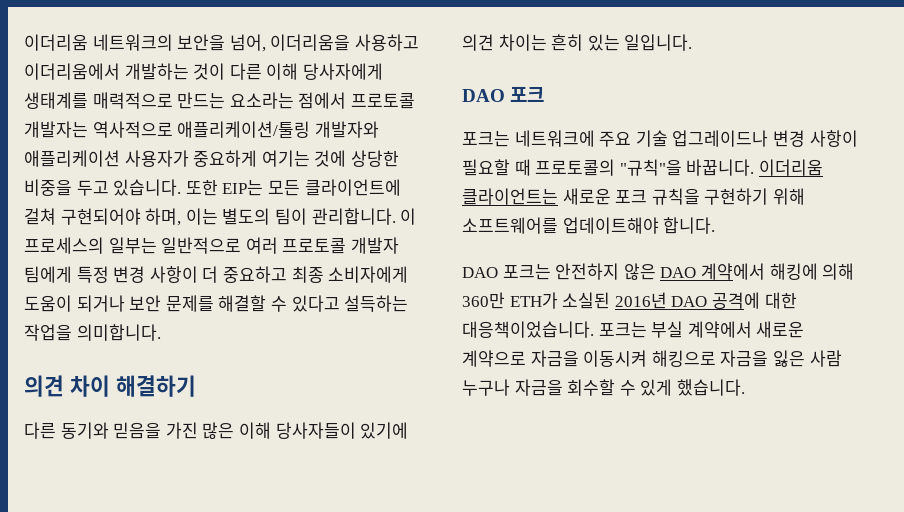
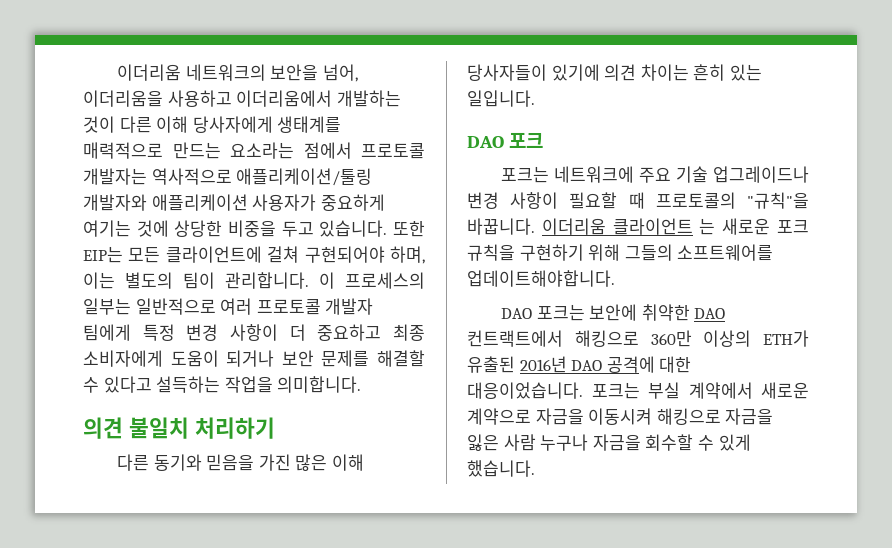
- 의견 차이 해결하기
+ 의견 불일치 처리하기
- 이더리움 클라이언트는 새로운 포크 규칙을 구현하기 위해 소프트웨어를 업데이트해야 합니다.
+ 이더리움 클라이언트 는 새로운 포크 규칙을 구현하기 위해 그들의 소프트웨어를 업데이트해야합니다.
- DAO 포크는 안전하지 않은 DAO 계약에서 해킹에 의해 360만 ETH가 소실된 2016년 DAO 공격에 대한 대응책이었습니다.
+ DAO 포크는 보안에 취약한 DAO 컨트랙트에서 해킹으로 360만 이상의 ETH가 유출된 2016년 DAO 공격에 대한 대응이었습니다.

